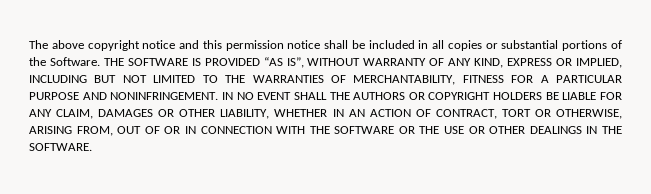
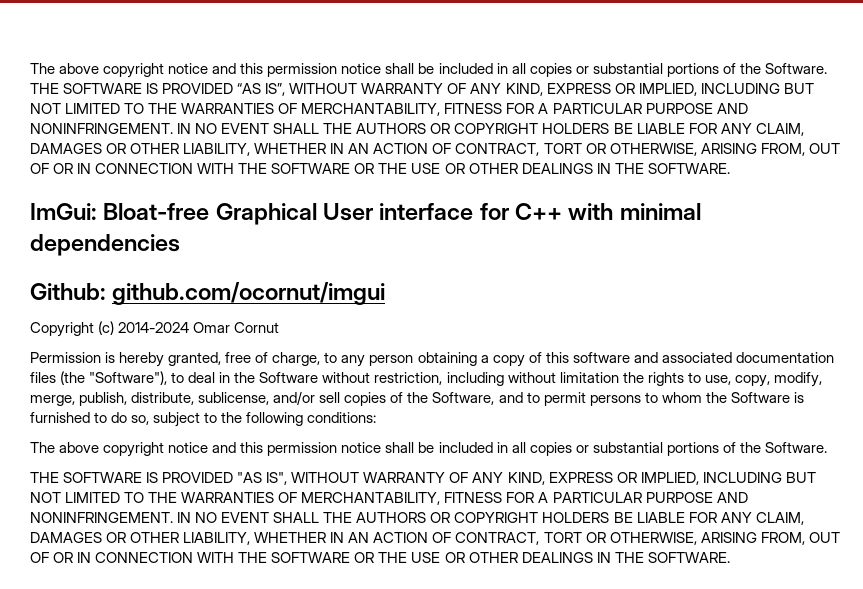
+ ImGui: Bloat-free Graphical User interface for C++ with minimal dependencies
+ Github: github.com/ocornut/imgui
+ Copyright (c) 2014-2024 Omar Cornut
+ Permission is hereby granted, free of charge, to any person obtaining a copy of this software and associated documentation files (the "Software"), to deal in the Software without restriction, including without limitation the rights to use, copy, modify, merge, publish, distribute, sublicense, and/or sell copies of the Software, and to permit persons to whom the Software is furnished to do so, subject to the following conditions:
+ The above copyright notice and this permission notice shall be included in all copies or substantial portions of the Software.
+ THE SOFTWARE IS PROVIDED "AS IS", WITHOUT WARRANTY OF ANY KIND, EXPRESS OR IMPLIED, INCLUDING BUT NOT LIMITED TO THE WARRANTIES OF MERCHANTABILITY, FITNESS FOR A PARTICULAR PURPOSE AND NONINFRINGEMENT. IN NO EVENT SHALL THE AUTHORS OR COPYRIGHT HOLDERS BE LIABLE FOR ANY CLAIM, DAMAGES OR OTHER LIABILITY, WHETHER IN AN ACTION OF CONTRACT, TORT OR OTHERWISE, ARISING FROM, OUT OF OR IN CONNECTION WITH THE SOFTWARE OR THE USE OR OTHER DEALINGS IN THE SOFTWARE.

